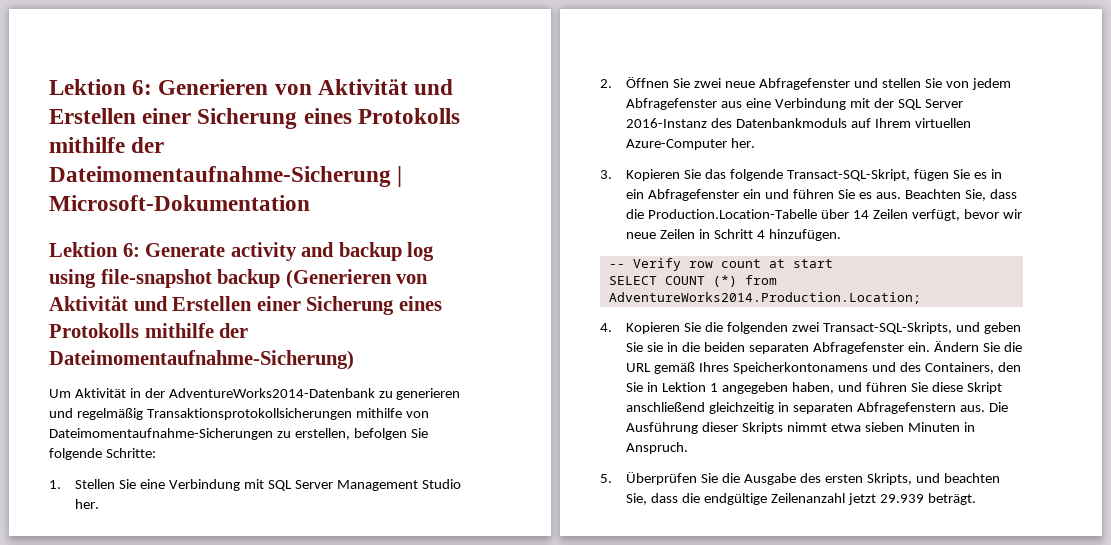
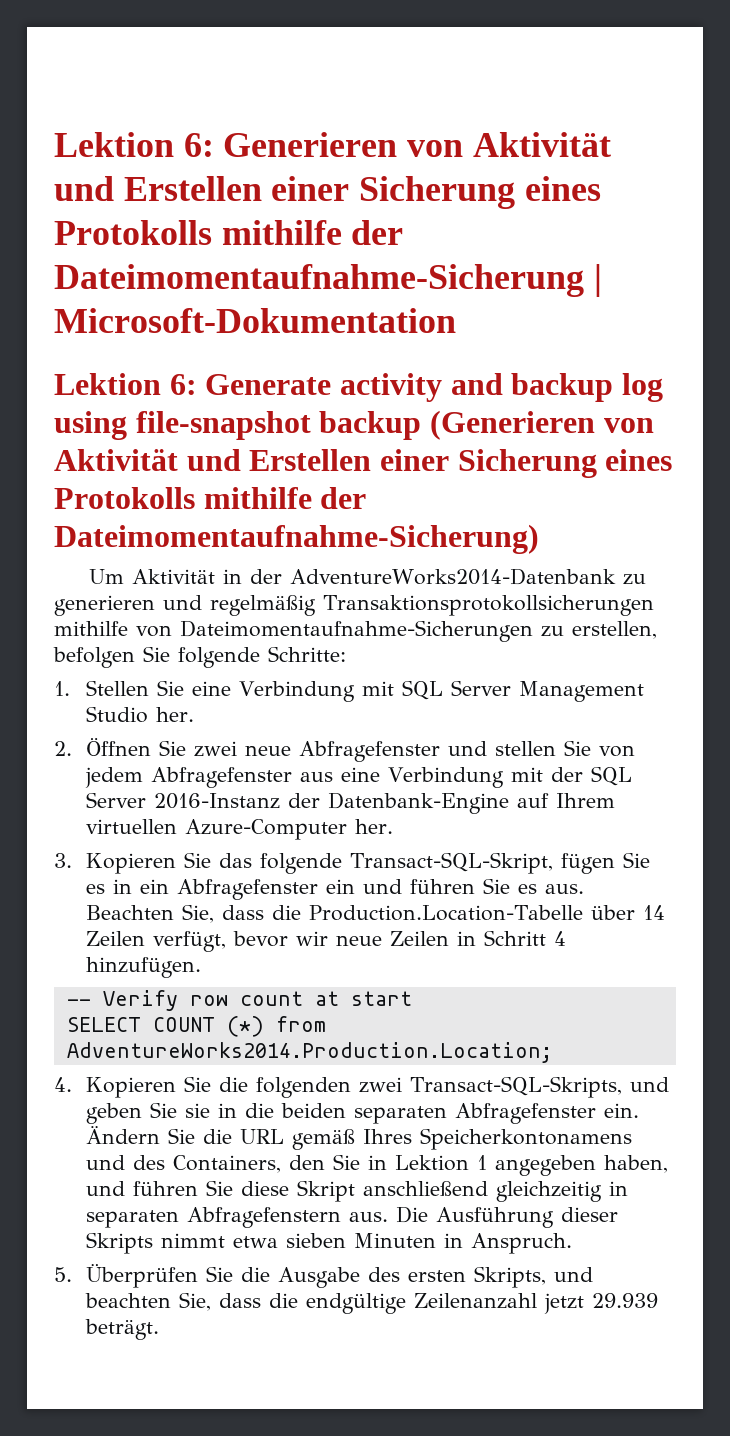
- 2. Öffnen Sie zwei neue Abfragefenster und stellen Sie von jedem Abfragefenster aus eine Verbindung mit der SQL Server 2016-Instanz des Datenbankmoduls auf Ihrem virtuellen Azure-Computer her.
+ 2. Öffnen Sie zwei neue Abfragefenster und stellen Sie von jedem Abfragefenster aus eine Verbindung mit der SQL Server 2016-Instanz der Datenbank-Engine auf Ihrem virtuellen Azure-Computer her.

